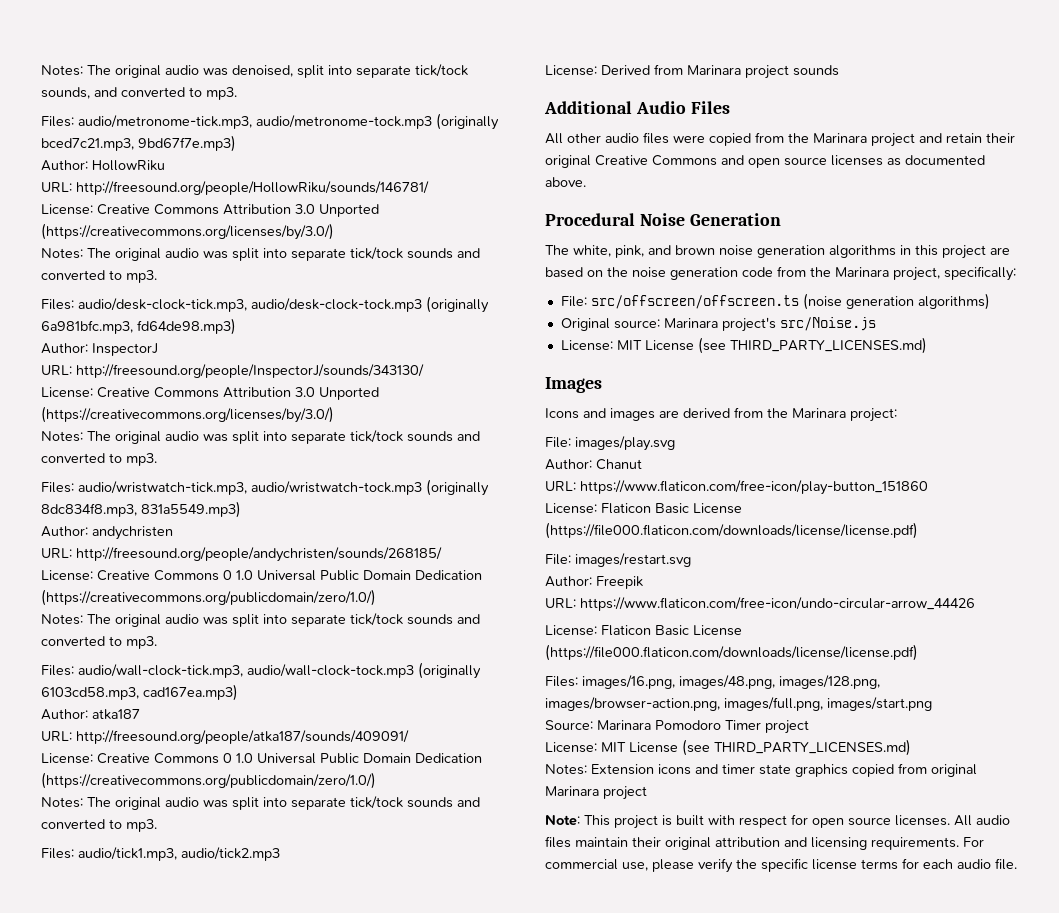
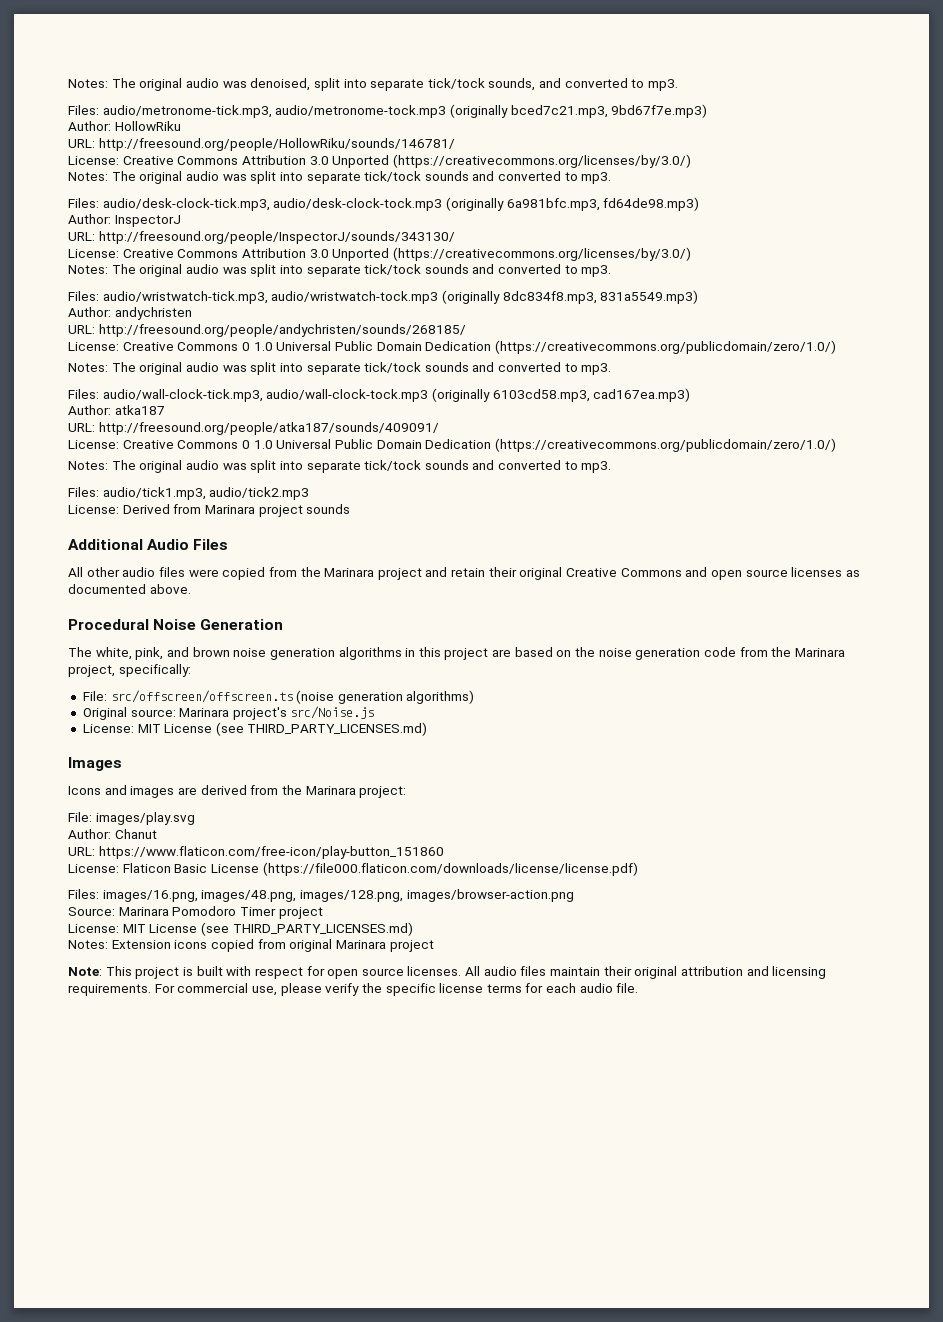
- File: images/restart.svg
- Author: Freepik
- URL: https://www.flaticon.com/free-icon/undo-circular-arrow_44426
- License: Flaticon Basic License (https://file000.flaticon.com/downloads/license/license.pdf)
- Files: images/16.png, images/48.png, images/128.png, images/browser-action.png, images/full.png, images/start.png
+ Files: images/16.png, images/48.png, images/128.png, images/browser-action.png
- Notes: Extension icons and timer state graphics copied from original Marinara project
+ Notes: Extension icons copied from original Marinara project

